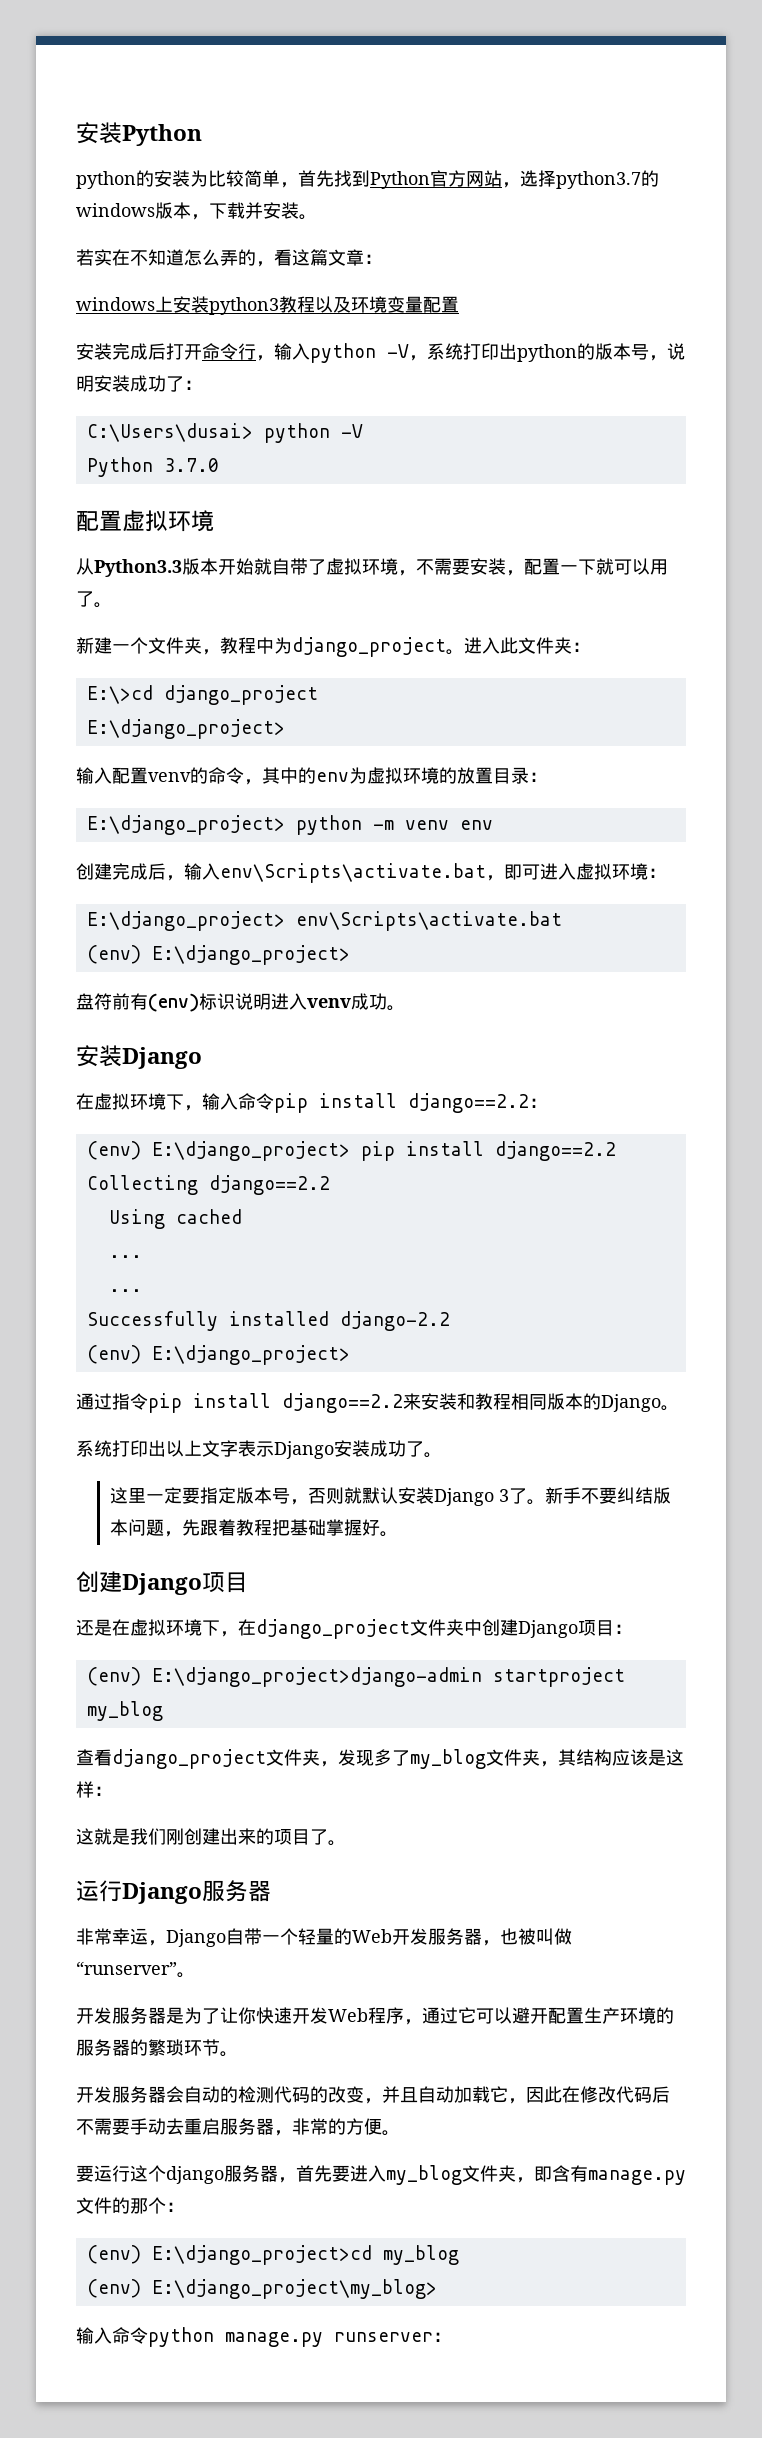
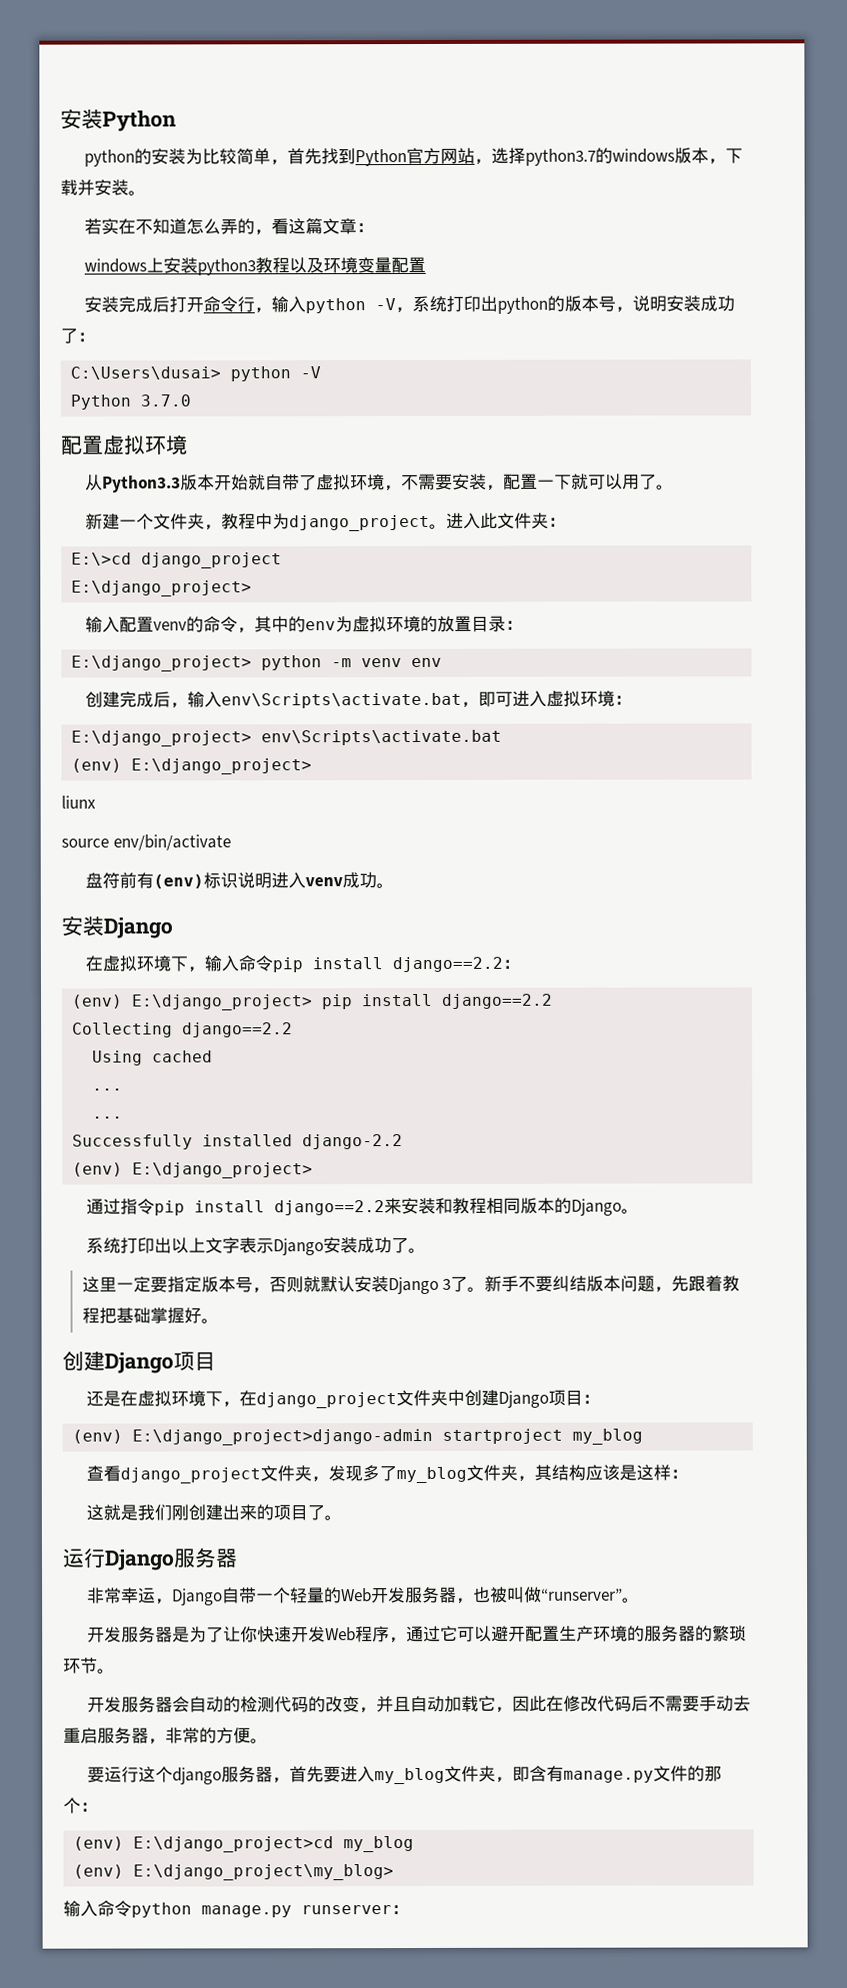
+ liunx
+ source env/bin/activate

